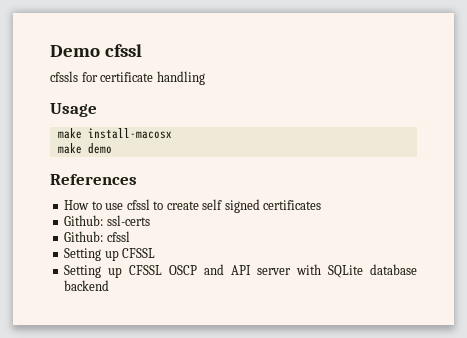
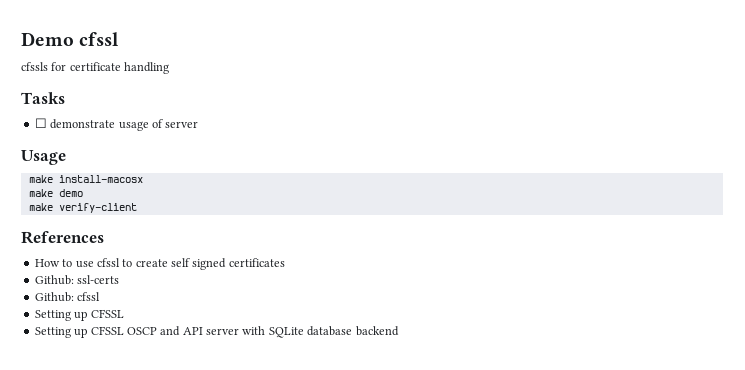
+ Tasks
+ ☐ demonstrate usage of server
+ make verify-client

